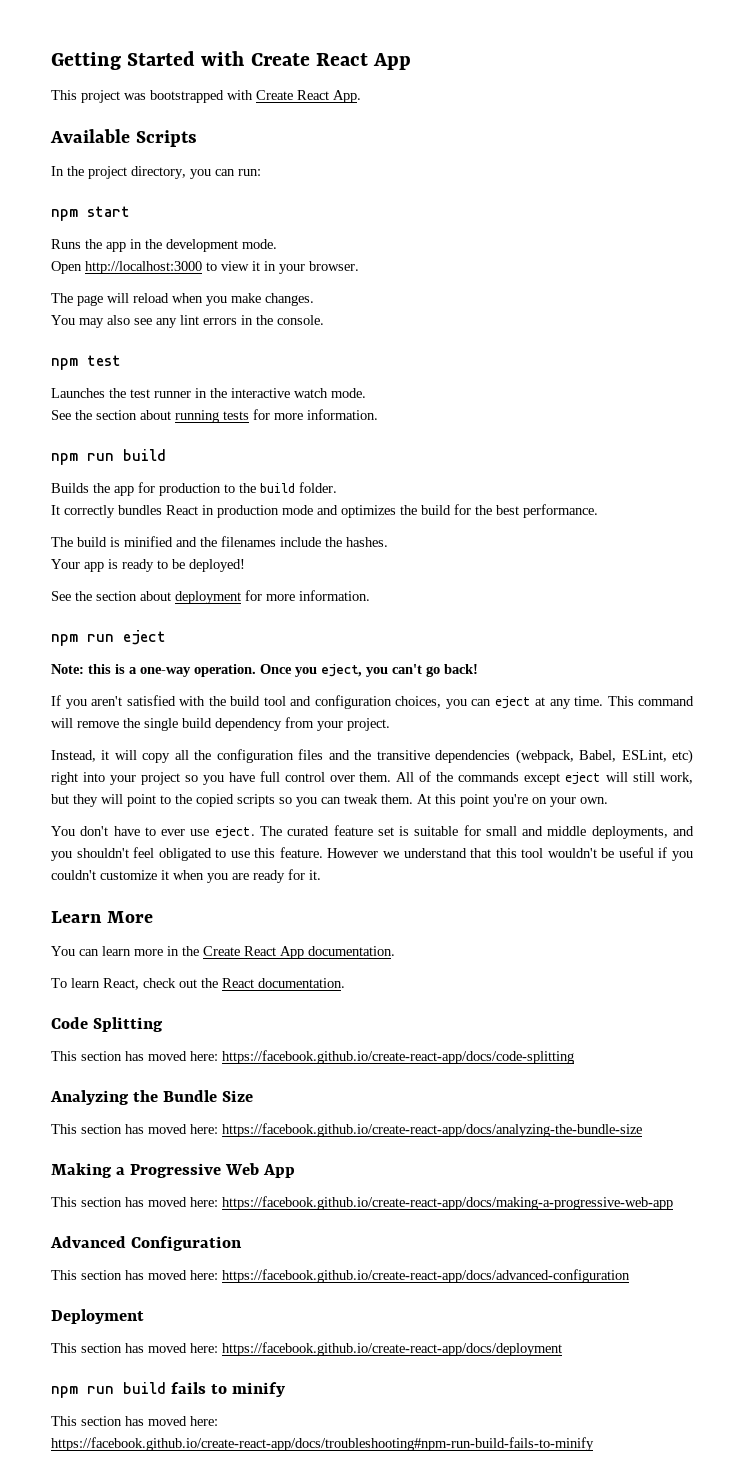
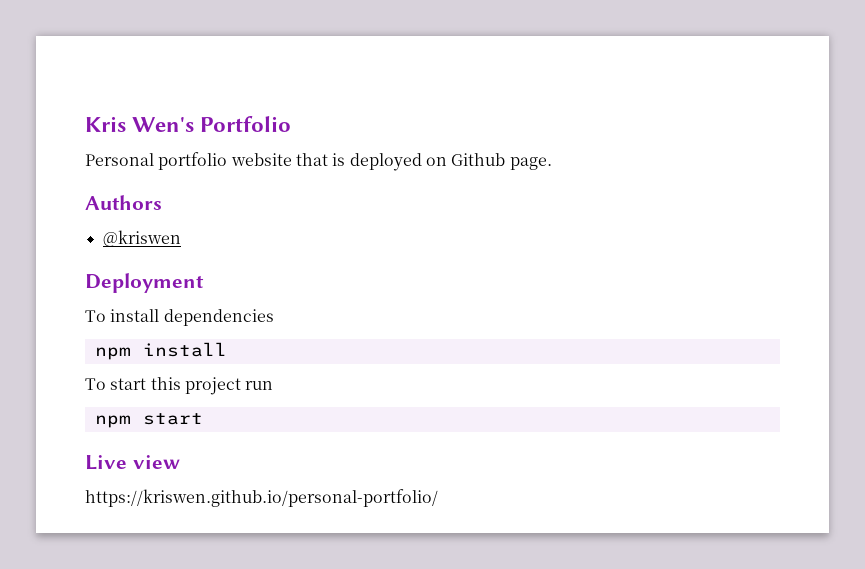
- Getting Started with Create React App
- This project was bootstrapped with Create React App.
- Available Scripts
- In the project directory, you can run:
+ Kris Wen's Portfolio
+ Personal portfolio website that is deployed on Github page.
+ Authors
+ @kriswen
+ Deployment
+ To install dependencies
+ npm install
+ To start this project run
  npm start
- Runs the app in the development mode.
- Open http://localhost:3000 to view it in your browser.
- The page will reload when you make changes.
- You may also see any lint errors in the console.
- npm test
- Launches the test runner in the interactive watch mode.
- See the section about running tests for more information.
- npm run build
- Builds the app for production to the build folder.
- It correctly bundles React in production mode and optimizes the build for the best performance.
- The build is minified and the filenames include the hashes.
- Your app is ready to be deployed!
- See the section about deployment for more information.
- npm run eject
- Note: this is a one-way operation. Once you eject, you can't go back!
- If you aren't satisfied with the build tool and configuration choices, you can eject at any time. This command will remove the single build dependency from your project.
- Instead, it will copy all the configuration files and the transitive dependencies (webpack, Babel, ESLint, etc) right into your project so you have full control over them. All of the commands except eject will still work, but they will point to the copied scripts so you can tweak them. At this point you're on your own.
- You don't have to ever use eject. The curated feature set is suitable for small and middle deployments, and you shouldn't feel obligated to use this feature. However we understand that this tool wouldn't be useful if you couldn't customize it when you are ready for it.
- Learn More
- You can learn more in the Create React App documentation.
- To learn React, check out the React documentation.
- Code Splitting
- This section has moved here: https://facebook.github.io/create-react-app/docs/code-splitting
- Analyzing the Bundle Size
- This section has moved here: https://facebook.github.io/create-react-app/docs/analyzing-the-bundle-size
- Making a Progressive Web App
- This section has moved here: https://facebook.github.io/create-react-app/docs/making-a-progressive-web-app
- Advanced Configuration
- This section has moved here: https://facebook.github.io/create-react-app/docs/advanced-configuration
- Deployment
- This section has moved here: https://facebook.github.io/create-react-app/docs/deployment
- npm run build fails to minify
- This section has moved here: https://facebook.github.io/create-react-app/docs/troubleshooting#npm-run-build-fails-to-minify
+ Live view
+ https://kriswen.github.io/personal-portfolio/

